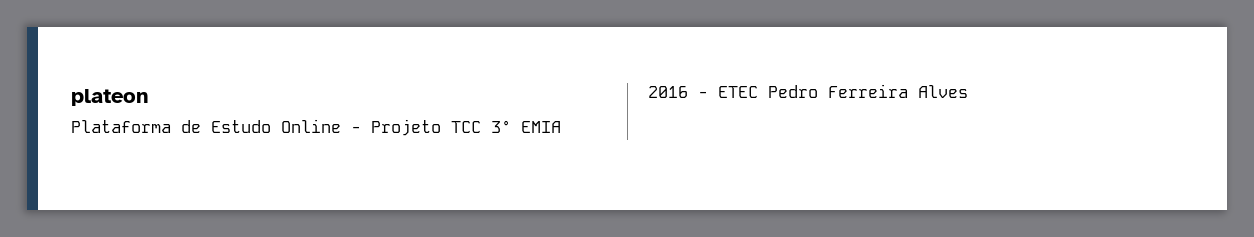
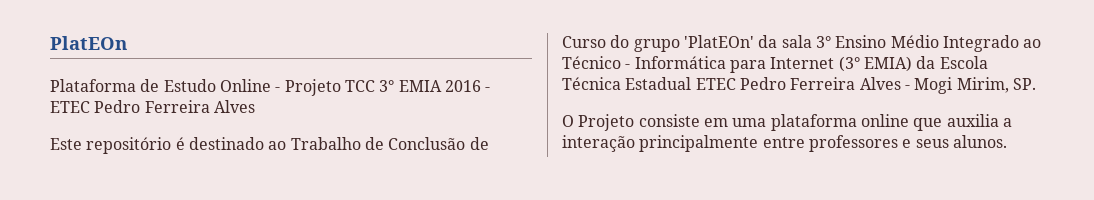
- plateon
+ PlatEOn
+ Este repositório é destinado ao Trabalho de Conclusão de Curso do grupo 'PlatEOn' da sala 3° Ensino Médio Integrado ao Técnico - Informática para Internet (3° EMIA) da Escola Técnica Estadual ETEC Pedro Ferreira Alves - Mogi Mirim, SP.
+ O Projeto consiste em uma plataforma online que auxilia a interação principalmente entre professores e seus alunos.

